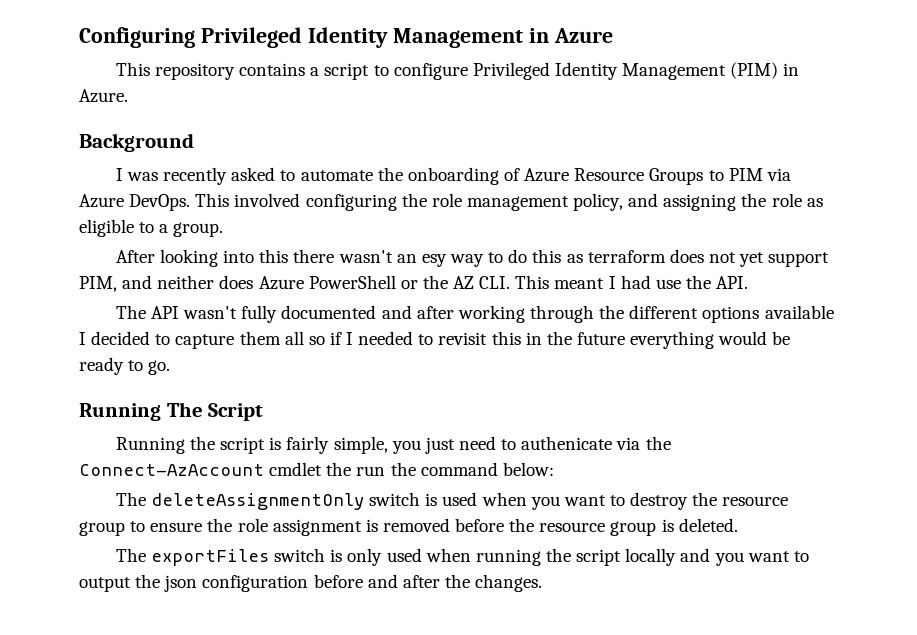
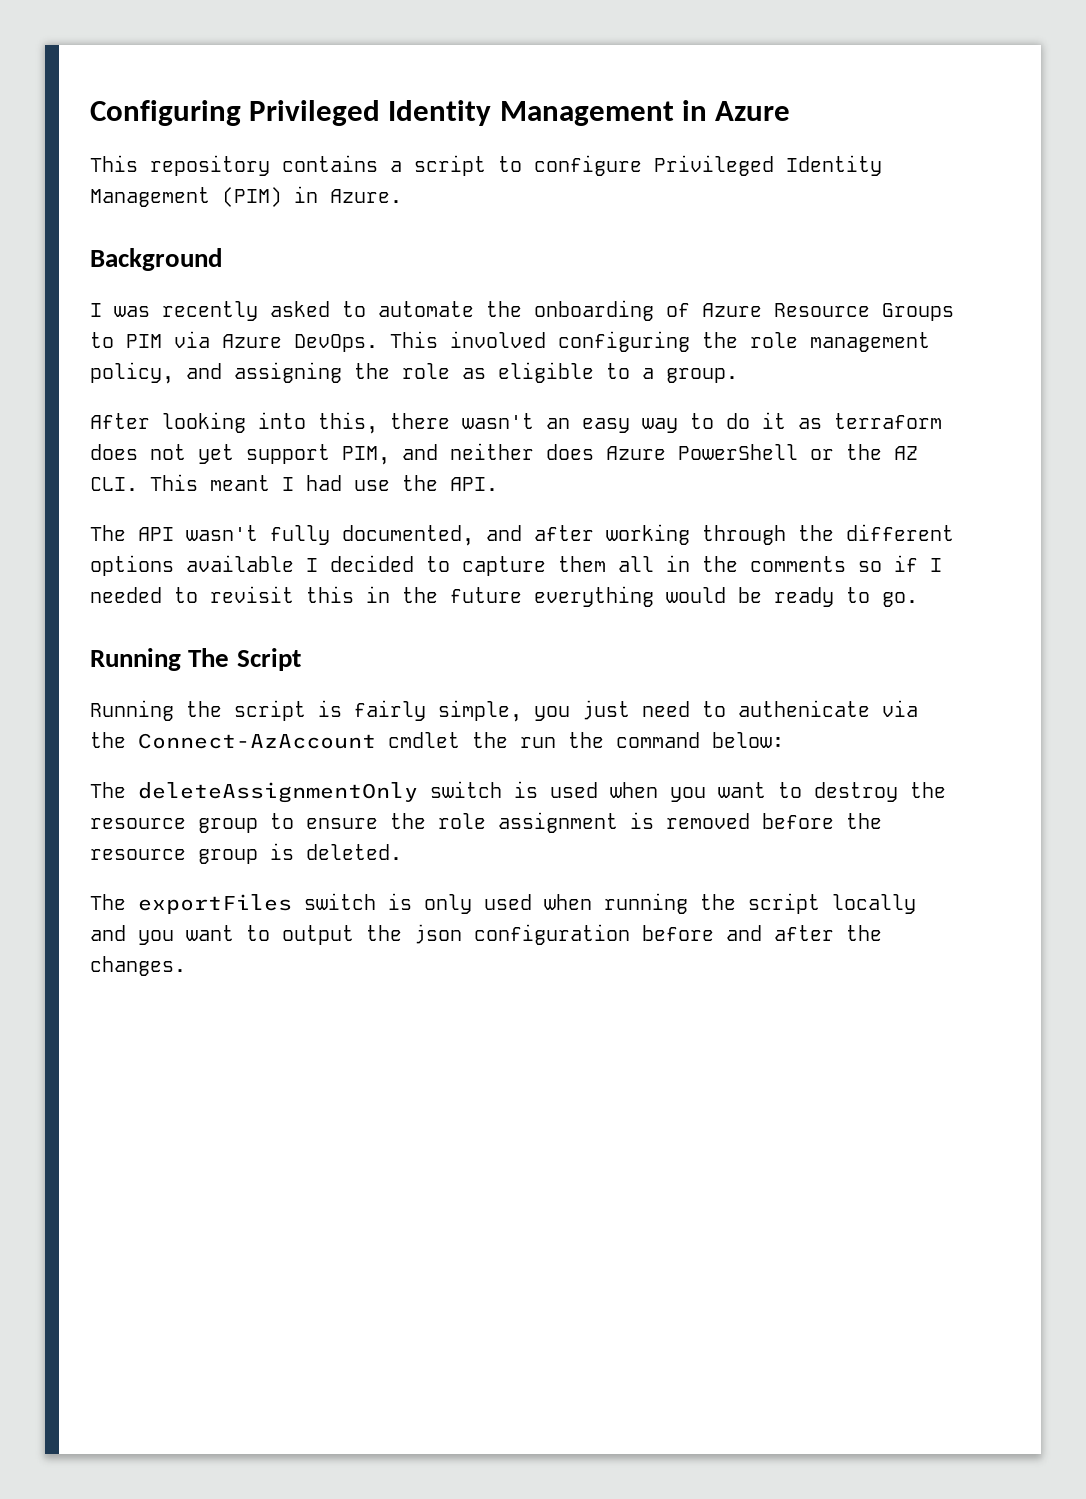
- After looking into this there wasn't an esy way to do this as terraform does not yet support PIM, and neither does Azure PowerShell or the AZ CLI. This meant I had use the API.
+ After looking into this, there wasn't an easy way to do it as terraform does not yet support PIM, and neither does Azure PowerShell or the AZ CLI. This meant I had use the API.
- The API wasn't fully documented and after working through the different options available I decided to capture them all so if I needed to revisit this in the future everything would be ready to go.
+ The API wasn't fully documented, and after working through the different options available I decided to capture them all in the comments so if I needed to revisit this in the future everything would be ready to go.

